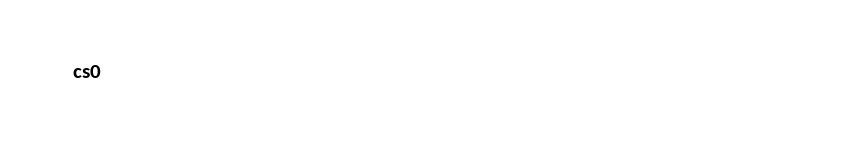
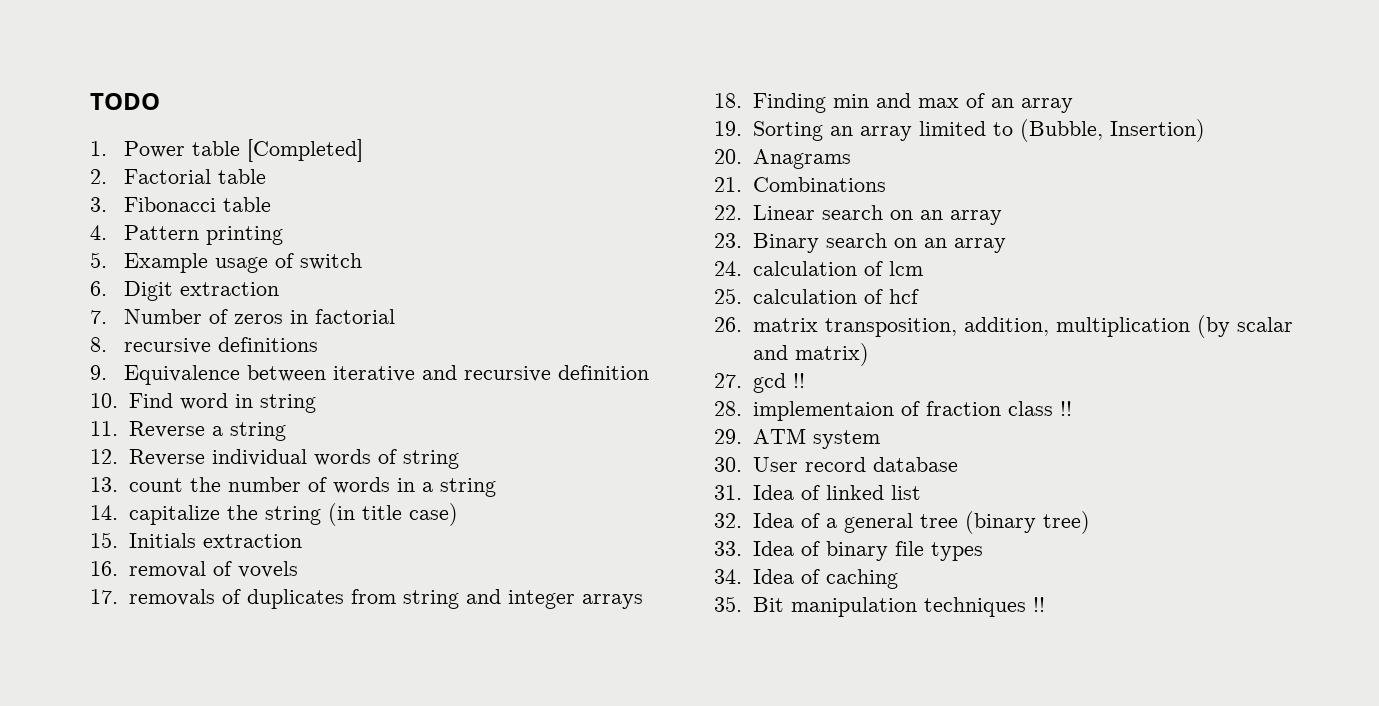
- cs0
+ TODO
+ 1. Power table [Completed]
+ 2. Factorial table
+ 3. Fibonacci table
+ 4. Pattern printing
+ 5. Example usage of switch
+ 6. Digit extraction
+ 7. Number of zeros in factorial
+ 8. recursive definitions
+ 9. Equivalence between iterative and recursive definition
+ 10. Find word in string
+ 11. Reverse a string
+ 12. Reverse individual words of string
+ 13. count the number of words in a string
+ 14. capitalize the string (in title case)
+ 15. Initials extraction
+ 16. removal of vovels
+ 17. removals of duplicates from string and integer arrays
+ 18. Finding min and max of an array
+ 19. Sorting an array limited to (Bubble, Insertion)
+ 20. Anagrams
+ 21. Combinations
+ 22. Linear search on an array
+ 23. Binary search on an array
+ 24. calculation of lcm
+ 25. calculation of hcf
+ 26. matrix transposition, addition, multiplication (by scalar and matrix)
+ 27. gcd !!
+ 28. implementaion of fraction class !!
+ 29. ATM system
+ 30. User record database
+ 31. Idea of linked list
+ 32. Idea of a general tree (binary tree)
+ 33. Idea of binary file types
+ 34. Idea of caching
+ 35. Bit manipulation techniques !!

